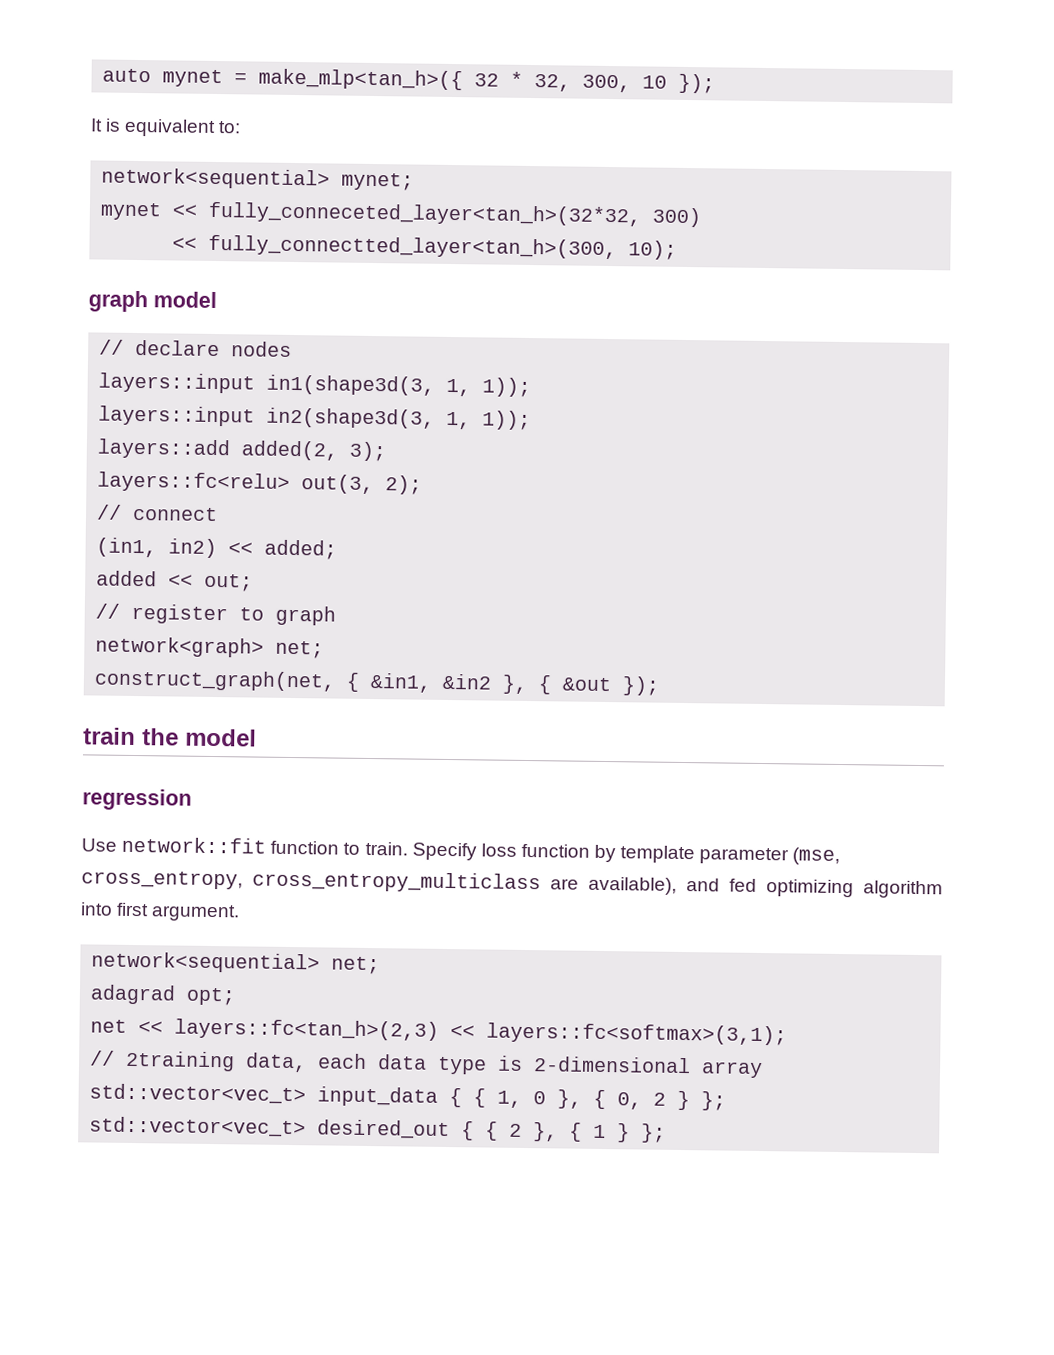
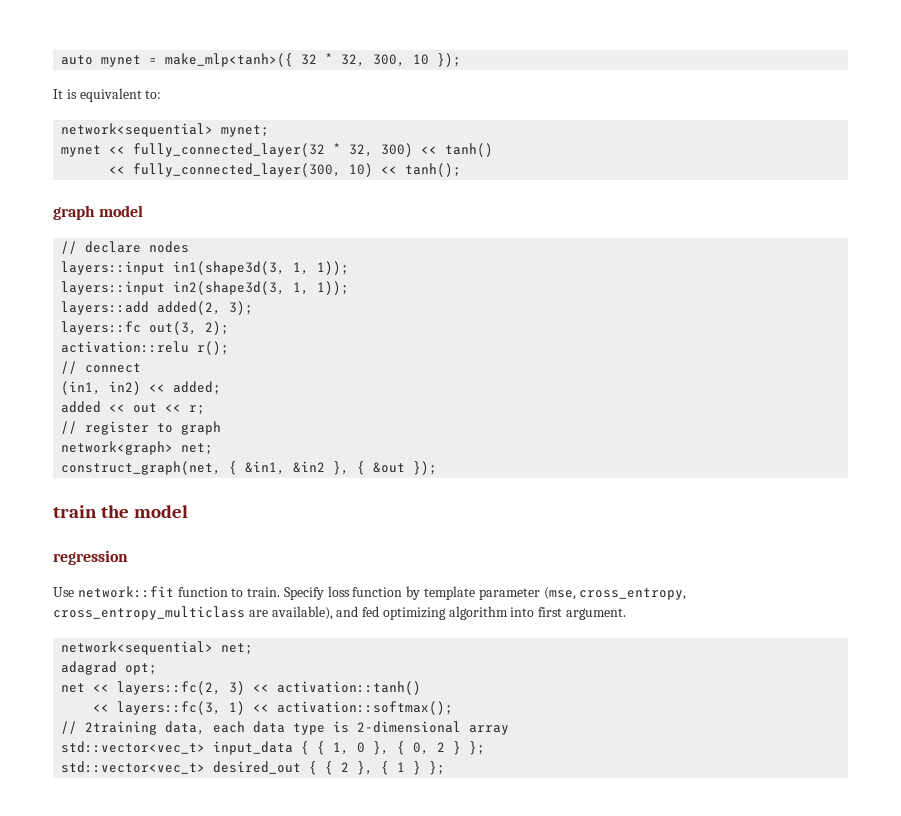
- auto mynet = make_mlp<tan_h>({ 32 * 32, 300, 10 });
+ auto mynet = make_mlp<tanh>({ 32 * 32, 300, 10 });
- mynet << fully_conneceted_layer<tan_h>(32*32, 300)
- << fully_connectted_layer<tan_h>(300, 10);
+ mynet << fully_connected_layer(32 * 32, 300) << tanh()
+ << fully_connected_layer(300, 10) << tanh();
- layers::fc<relu> out(3, 2);
+ layers::fc out(3, 2);
+ activation::relu r();
- added << out;
+ added << out << r;
- net << layers::fc<tan_h>(2,3) << layers::fc<softmax>(3,1);
+ net << layers::fc(2, 3) << activation::tanh()
+ << layers::fc(3, 1) << activation::softmax();

